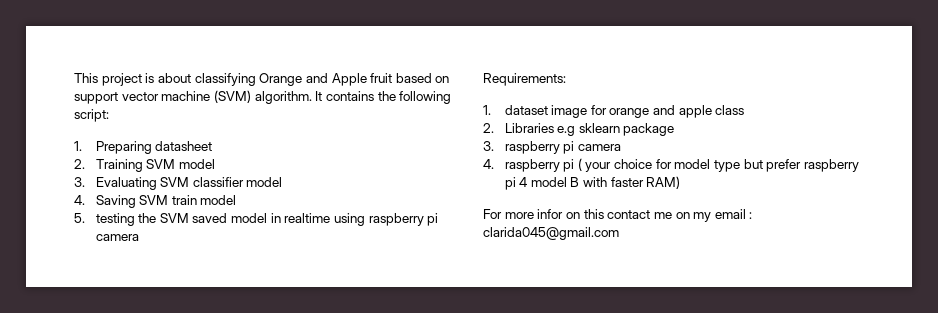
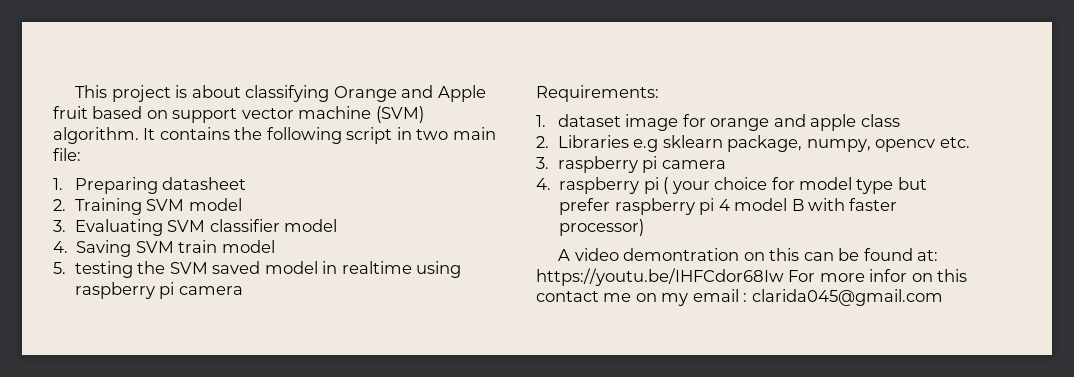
- It contains the following script:
+ It contains the following script in two main file:
- 2. Libraries e.g sklearn package
+ 2. Libraries e.g sklearn package, numpy, opencv etc.
- 4. raspberry pi ( your choice for model type but prefer raspberry pi 4 model B with faster RAM)
- For more infor on this contact me on my email : clarida045@gmail.com
+ 4. raspberry pi ( your choice for model type but prefer raspberry pi 4 model B with faster processor)
+ A video demontration on this can be found at: https://youtu.be/IHFCdor68Iw For more infor on this contact me on my email : clarida045@gmail.com

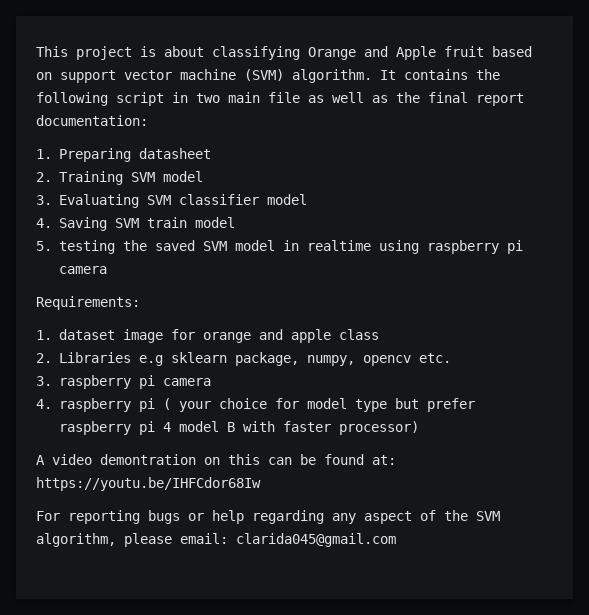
- It contains the following script in two main file:
+ It contains the following script in two main file as well as the final report documentation:
- 5. testing the SVM saved model in realtime using raspberry pi camera
+ 5. testing the saved SVM model in realtime using raspberry pi camera
- A video demontration on this can be found at: https://youtu.be/IHFCdor68Iw For more infor on this contact me on my email : clarida045@gmail.com
+ A video demontration on this can be found at: https://youtu.be/IHFCdor68Iw
+ For reporting bugs or help regarding any aspect of the SVM algorithm, please email: clarida045@gmail.com

